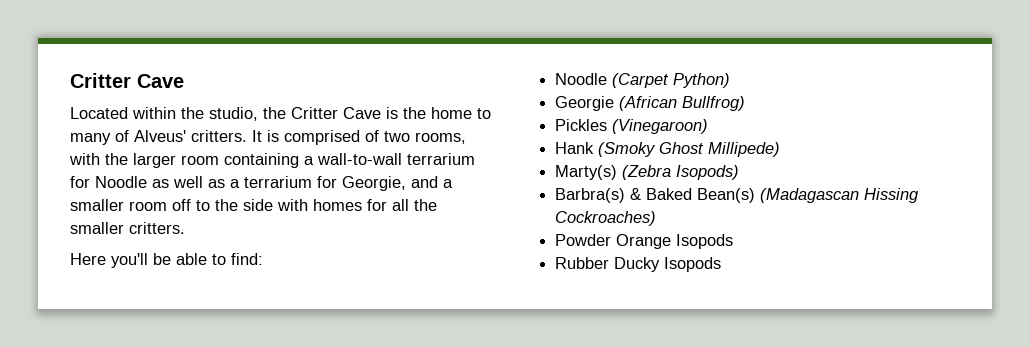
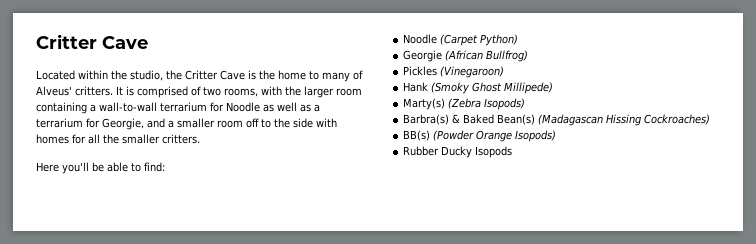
- Powder Orange Isopods
+ BB(s) (Powder Orange Isopods)

